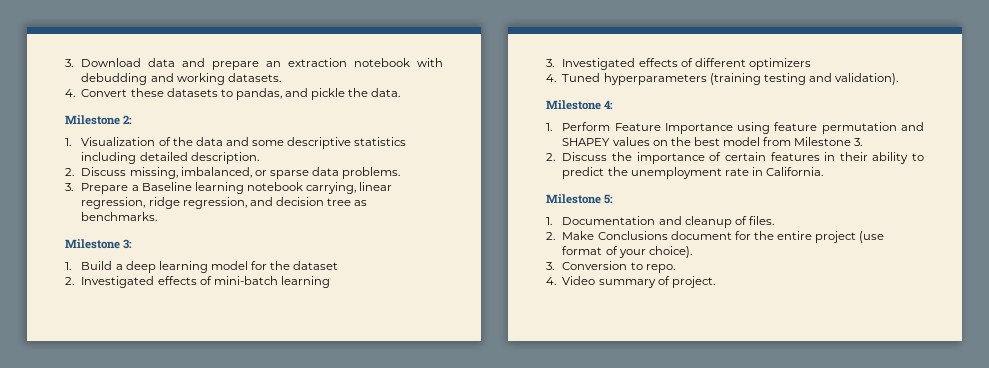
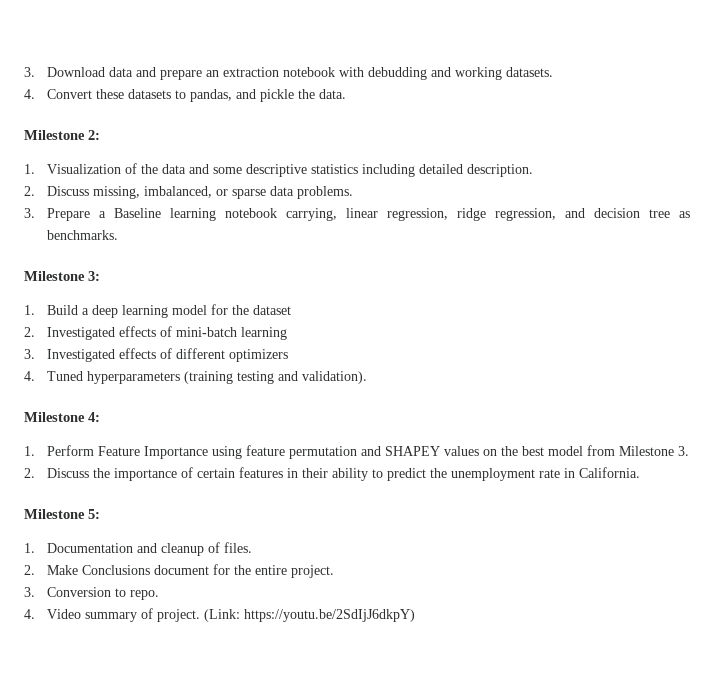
- 2. Make Conclusions document for the entire project (use format of your choice).
+ 2. Make Conclusions document for the entire project.
+ (Link: https://youtu.be/2SdIjJ6dkpY)

